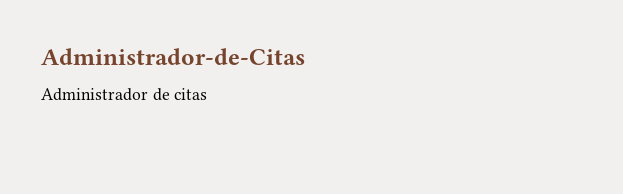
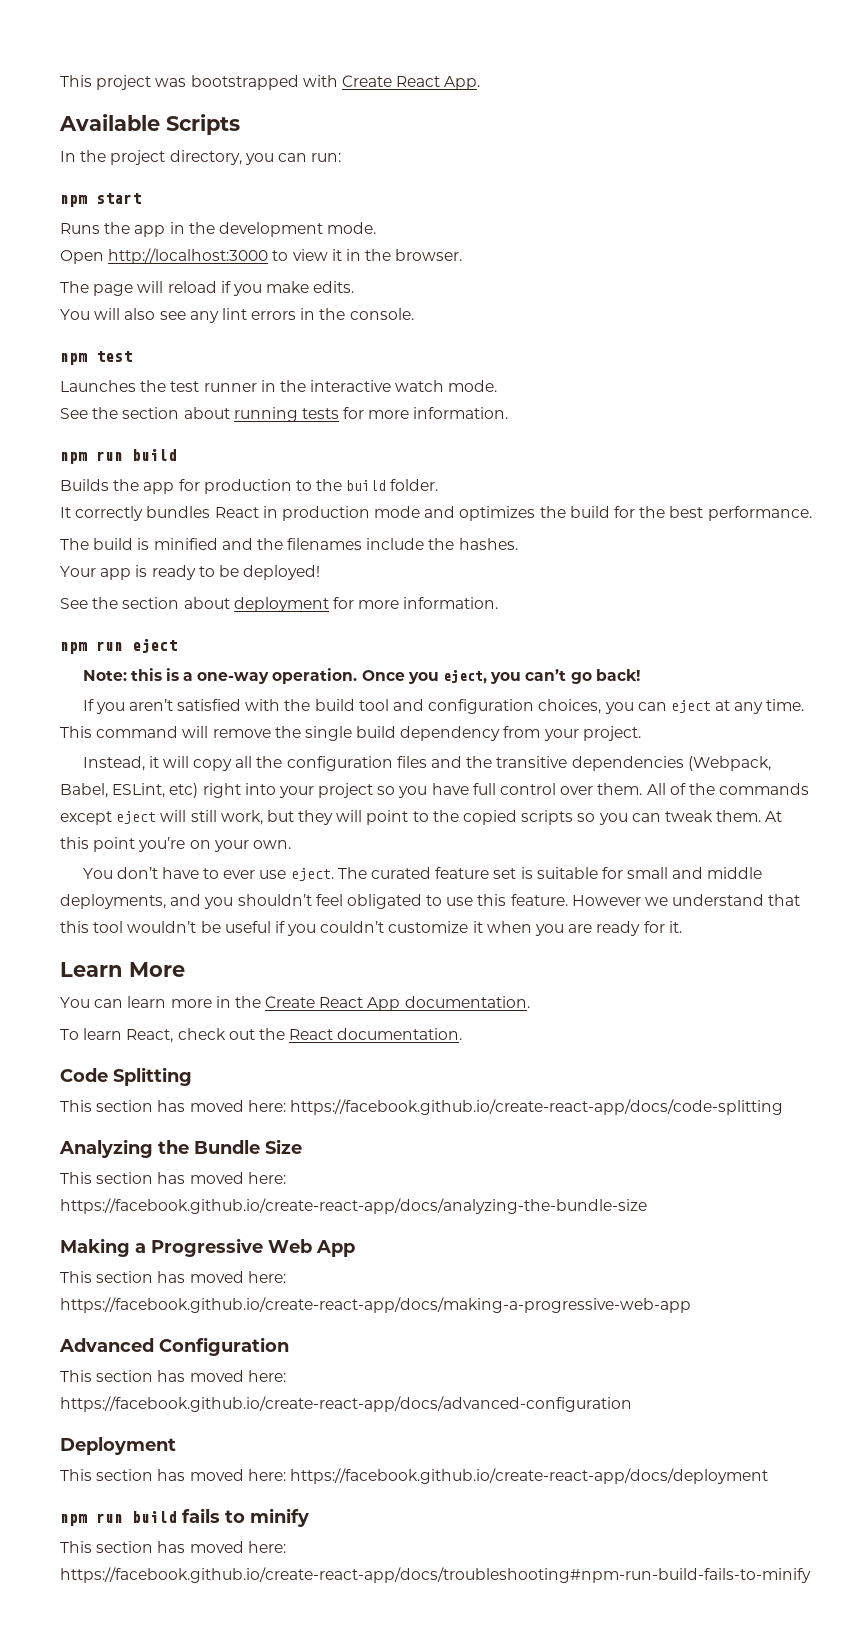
- Administrador-de-Citas
- Administrador de citas
+ This project was bootstrapped with Create React App.
+ Available Scripts
+ In the project directory, you can run:
+ npm start
+ Runs the app in the development mode.
+ Open http://localhost:3000 to view it in the browser.
+ The page will reload if you make edits.
+ You will also see any lint errors in the console.
+ npm test
+ Launches the test runner in the interactive watch mode.
+ See the section about running tests for more information.
+ npm run build
+ Builds the app for production to the build folder.
+ It correctly bundles React in production mode and optimizes the build for the best performance.
+ The build is minified and the filenames include the hashes.
+ Your app is ready to be deployed!
+ See the section about deployment for more information.
+ npm run eject
+ Note: this is a one-way operation. Once you eject, you can’t go back!
+ If you aren’t satisfied with the build tool and configuration choices, you can eject at any time. This command will remove the single build dependency from your project.
+ Instead, it will copy all the configuration files and the transitive dependencies (Webpack, Babel, ESLint, etc) right into your project so you have full control over them. All of the commands except eject will still work, but they will point to the copied scripts so you can tweak them. At this point you’re on your own.
+ You don’t have to ever use eject. The curated feature set is suitable for small and middle deployments, and you shouldn’t feel obligated to use this feature. However we understand that this tool wouldn’t be useful if you couldn’t customize it when you are ready for it.
+ Learn More
+ You can learn more in the Create React App documentation.
+ To learn React, check out the React documentation.
+ Code Splitting
+ This section has moved here: https://facebook.github.io/create-react-app/docs/code-splitting
+ Analyzing the Bundle Size
+ This section has moved here: https://facebook.github.io/create-react-app/docs/analyzing-the-bundle-size
+ Making a Progressive Web App
+ This section has moved here: https://facebook.github.io/create-react-app/docs/making-a-progressive-web-app
+ Advanced Configuration
+ This section has moved here: https://facebook.github.io/create-react-app/docs/advanced-configuration
+ Deployment
+ This section has moved here: https://facebook.github.io/create-react-app/docs/deployment
+ npm run build fails to minify
+ This section has moved here: https://facebook.github.io/create-react-app/docs/troubleshooting#npm-run-build-fails-to-minify

